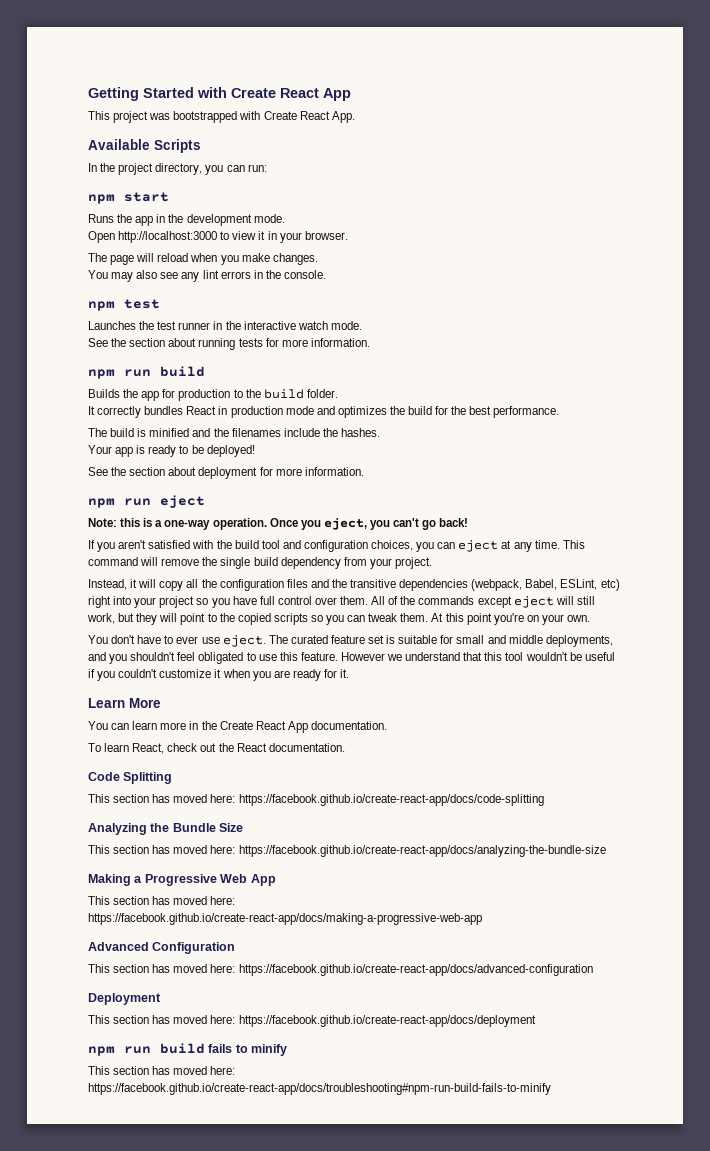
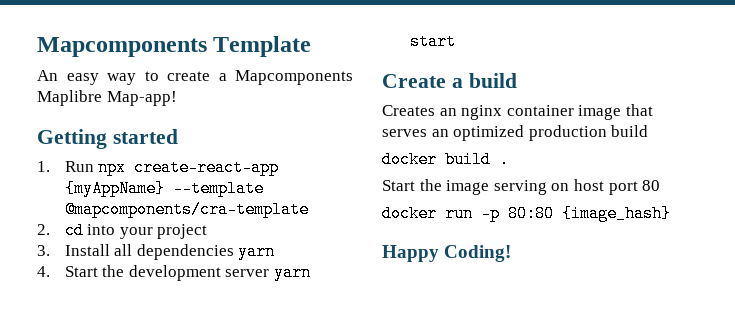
- Getting Started with Create React App
- This project was bootstrapped with Create React App.
- Available Scripts
- In the project directory, you can run:
- npm start
- Runs the app in the development mode.
- Open http://localhost:3000 to view it in your browser.
- The page will reload when you make changes.
- You may also see any lint errors in the console.
- npm test
- Launches the test runner in the interactive watch mode.
- See the section about running tests for more information.
- npm run build
- Builds the app for production to the build folder.
- It correctly bundles React in production mode and optimizes the build for the best performance.
- The build is minified and the filenames include the hashes.
- Your app is ready to be deployed!
- See the section about deployment for more information.
- npm run eject
- Note: this is a one-way operation. Once you eject, you can't go back!
- If you aren't satisfied with the build tool and configuration choices, you can eject at any time. This command will remove the single build dependency from your project.
- Instead, it will copy all the configuration files and the transitive dependencies (webpack, Babel, ESLint, etc) right into your project so you have full control over them. All of the commands except eject will still work, but they will point to the copied scripts so you can tweak them. At this point you're on your own.
- You don't have to ever use eject. The curated feature set is suitable for small and middle deployments, and you shouldn't feel obligated to use this feature. However we understand that this tool wouldn't be useful if you couldn't customize it when you are ready for it.
- Learn More
- You can learn more in the Create React App documentation.
- To learn React, check out the React documentation.
- Code Splitting
- This section has moved here: https://facebook.github.io/create-react-app/docs/code-splitting
- Analyzing the Bundle Size
- This section has moved here: https://facebook.github.io/create-react-app/docs/analyzing-the-bundle-size
- Making a Progressive Web App
- This section has moved here: https://facebook.github.io/create-react-app/docs/making-a-progressive-web-app
- Advanced Configuration
- This section has moved here: https://facebook.github.io/create-react-app/docs/advanced-configuration
- Deployment
- This section has moved here: https://facebook.github.io/create-react-app/docs/deployment
- npm run build fails to minify
- This section has moved here: https://facebook.github.io/create-react-app/docs/troubleshooting#npm-run-build-fails-to-minify
+ Mapcomponents Template
+ An easy way to create a Mapcomponents Maplibre Map-app!
+ Getting started
+ 1. Run npx create-react-app {myAppName} --template @mapcomponents/cra-template
+ 2. cd into your project
+ 3. Install all dependencies yarn
+ 4. Start the development server yarn start
+ Create a build
+ Creates an nginx container image that serves an optimized production build
+ docker build .
+ Start the image serving on host port 80
+ docker run -p 80:80 {image_hash}
+ Happy Coding!

